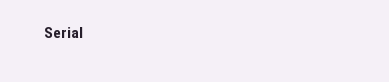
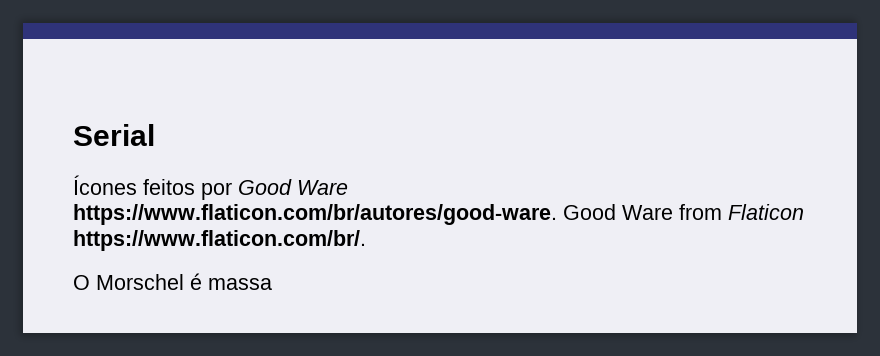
+ Ícones feitos por Good Ware https://www.flaticon.com/br/autores/good-ware. Good Ware from Flaticon https://www.flaticon.com/br/.
+ O Morschel é massa

